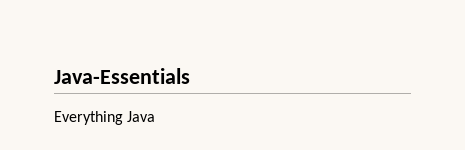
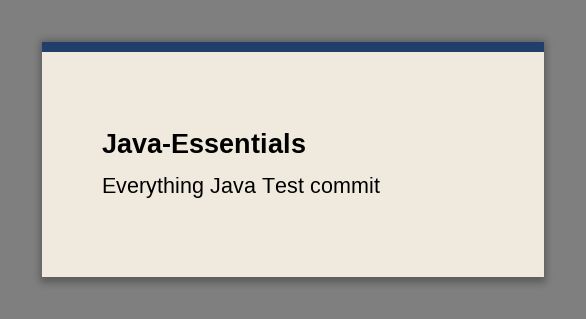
- Everything Java
+ Everything Java Test commit

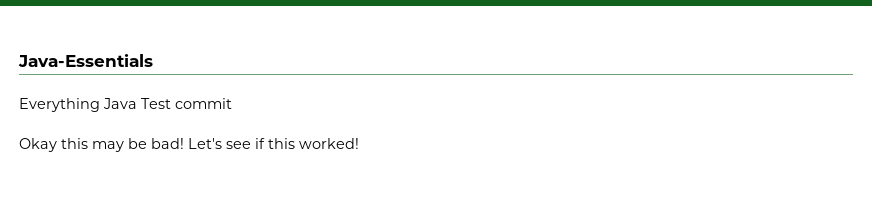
+ Okay this may be bad! Let's see if this worked!

